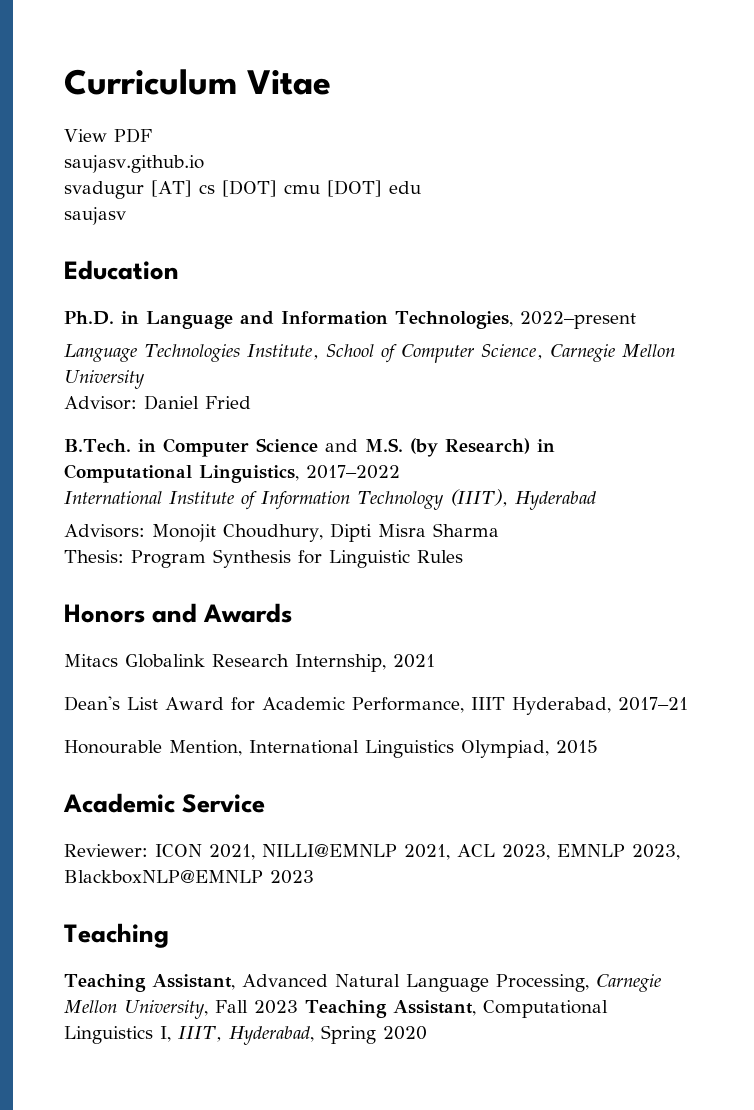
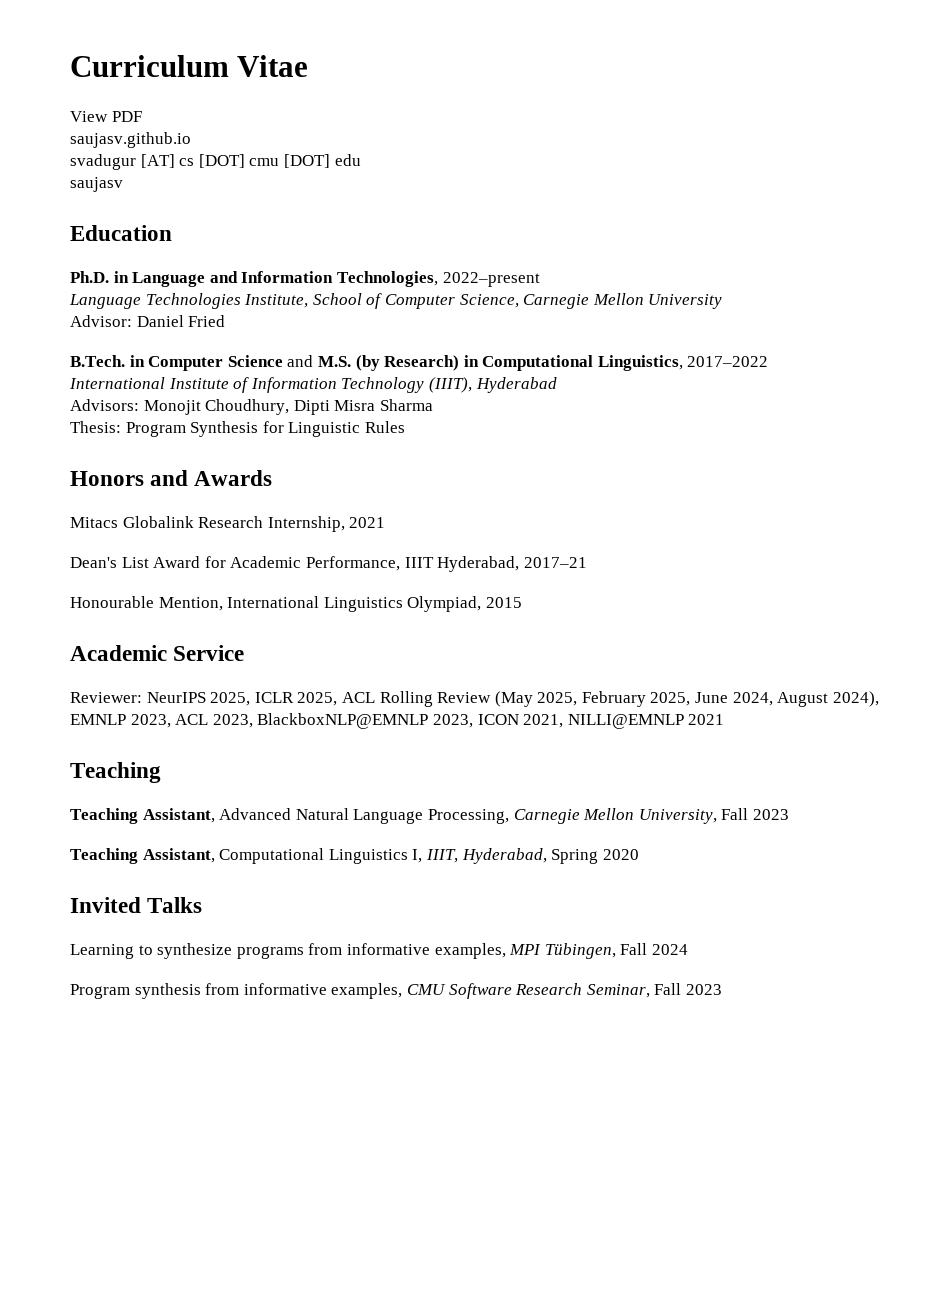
- Reviewer: ICON 2021, NILLI@EMNLP 2021, ACL 2023, EMNLP 2023, BlackboxNLP@EMNLP 2023
+ Reviewer: NeurIPS 2025, ICLR 2025, ACL Rolling Review (May 2025, February 2025, June 2024, August 2024), EMNLP 2023, ACL 2023, BlackboxNLP@EMNLP 2023, ICON 2021, NILLI@EMNLP 2021
- Teaching Assistant, Advanced Natural Language Processing, Carnegie Mellon University, Fall 2023 Teaching Assistant, Computational Linguistics I, IIIT, Hyderabad, Spring 2020
+ Teaching Assistant, Advanced Natural Language Processing, Carnegie Mellon University, Fall 2023
+ Teaching Assistant, Computational Linguistics I, IIIT, Hyderabad, Spring 2020
+ Invited Talks
+ Learning to synthesize programs from informative examples, MPI Tübingen, Fall 2024
+ Program synthesis from informative examples, CMU Software Research Seminar, Fall 2023

